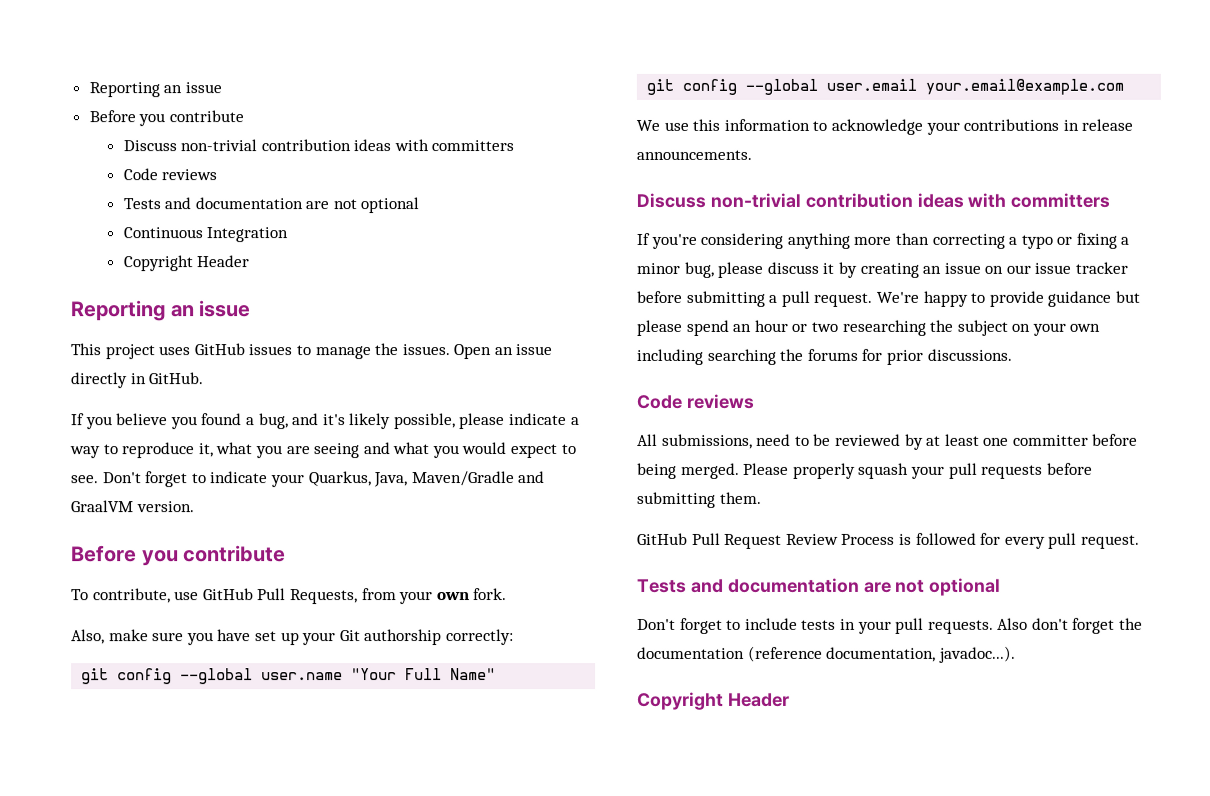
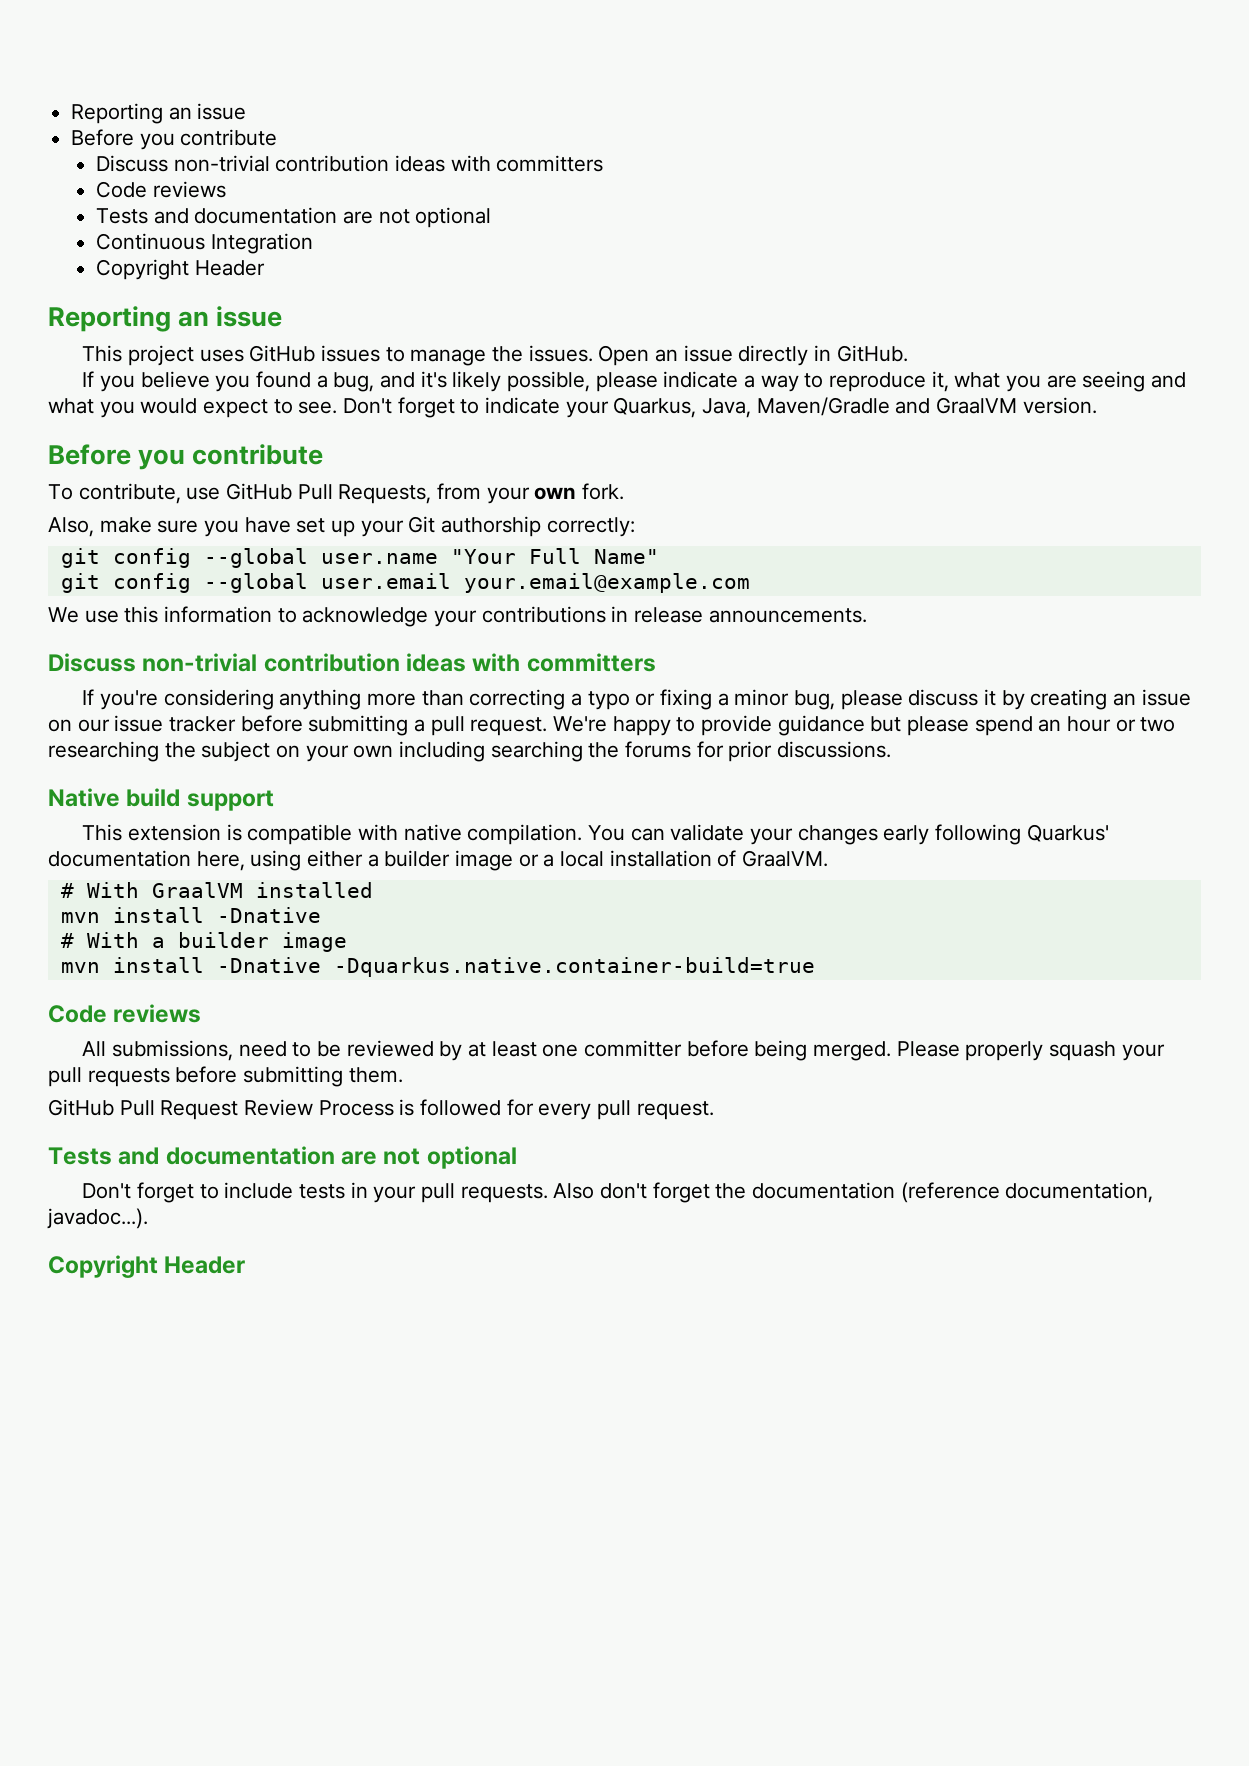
+ Native build support
+ This extension is compatible with native compilation. You can validate your changes early following Quarkus' documentation here, using either a builder image or a local installation of GraalVM.
+ # With GraalVM installed
+ mvn install -Dnative
+ # With a builder image
+ mvn install -Dnative -Dquarkus.native.container-build=true

